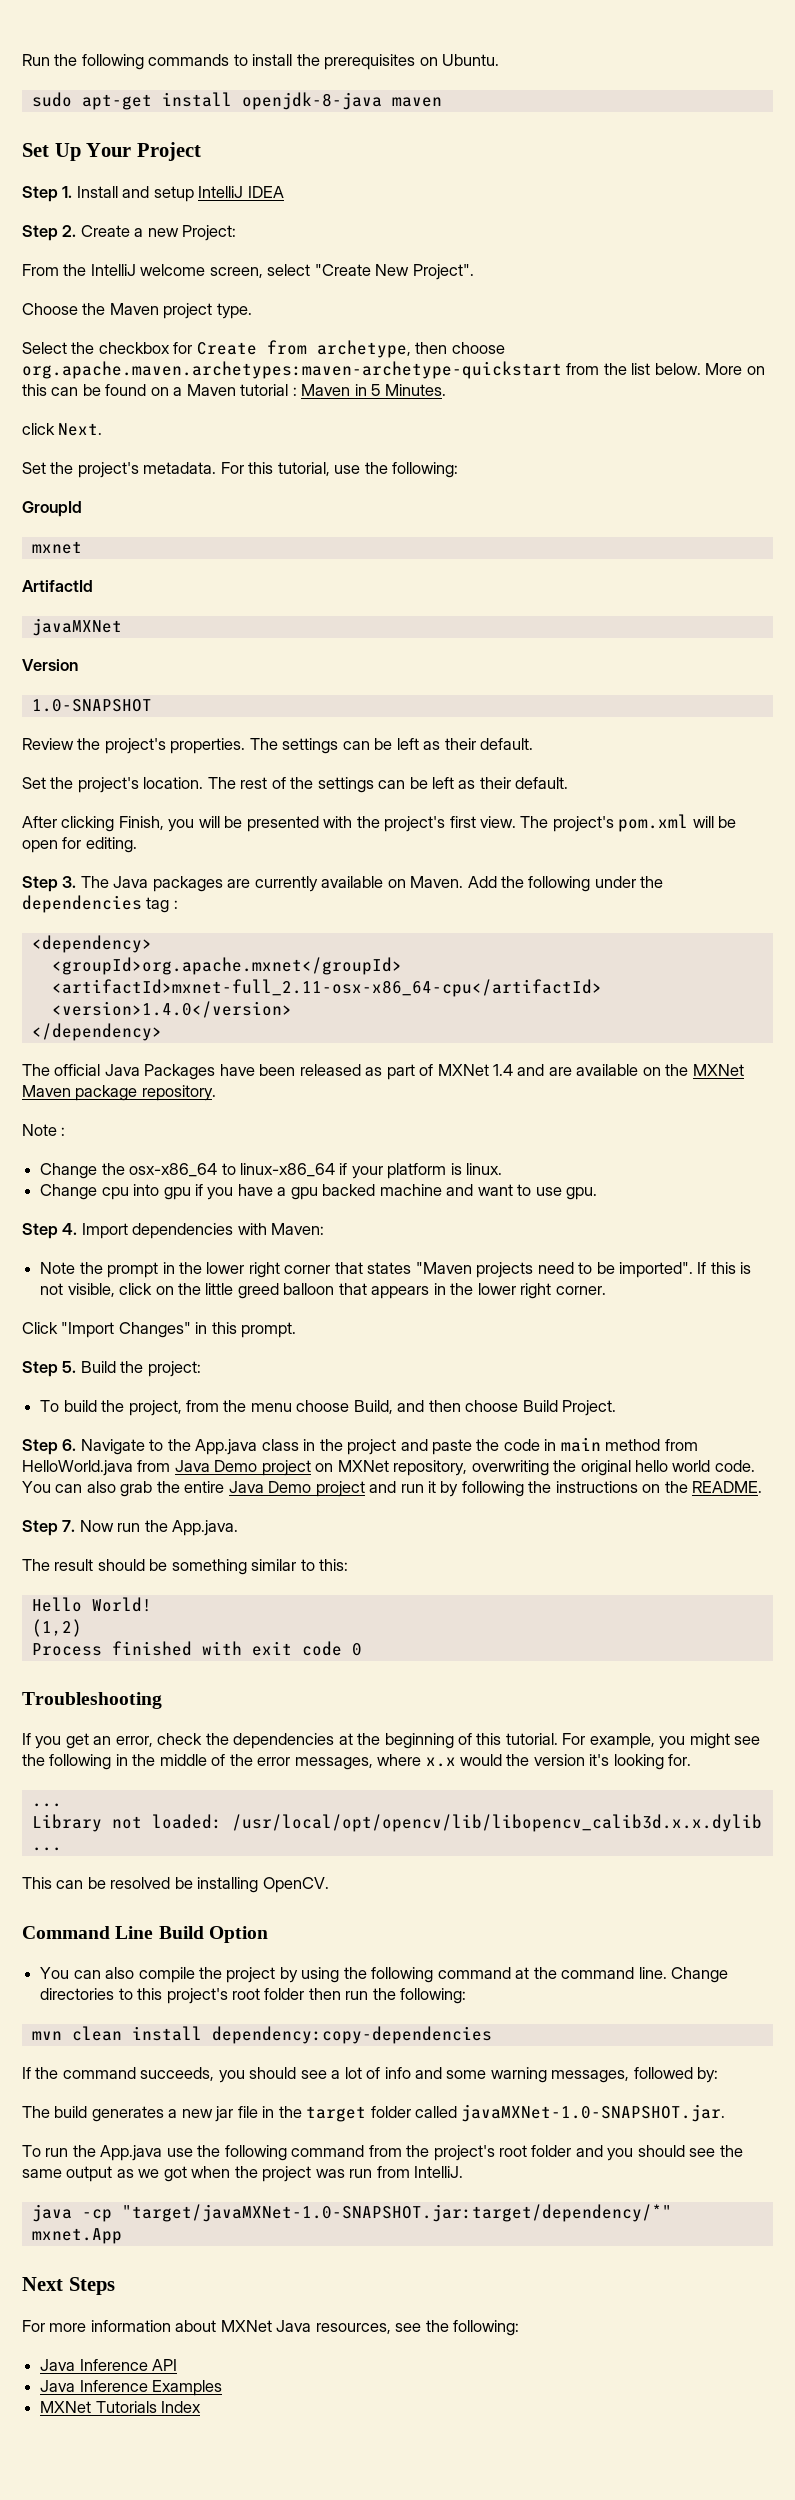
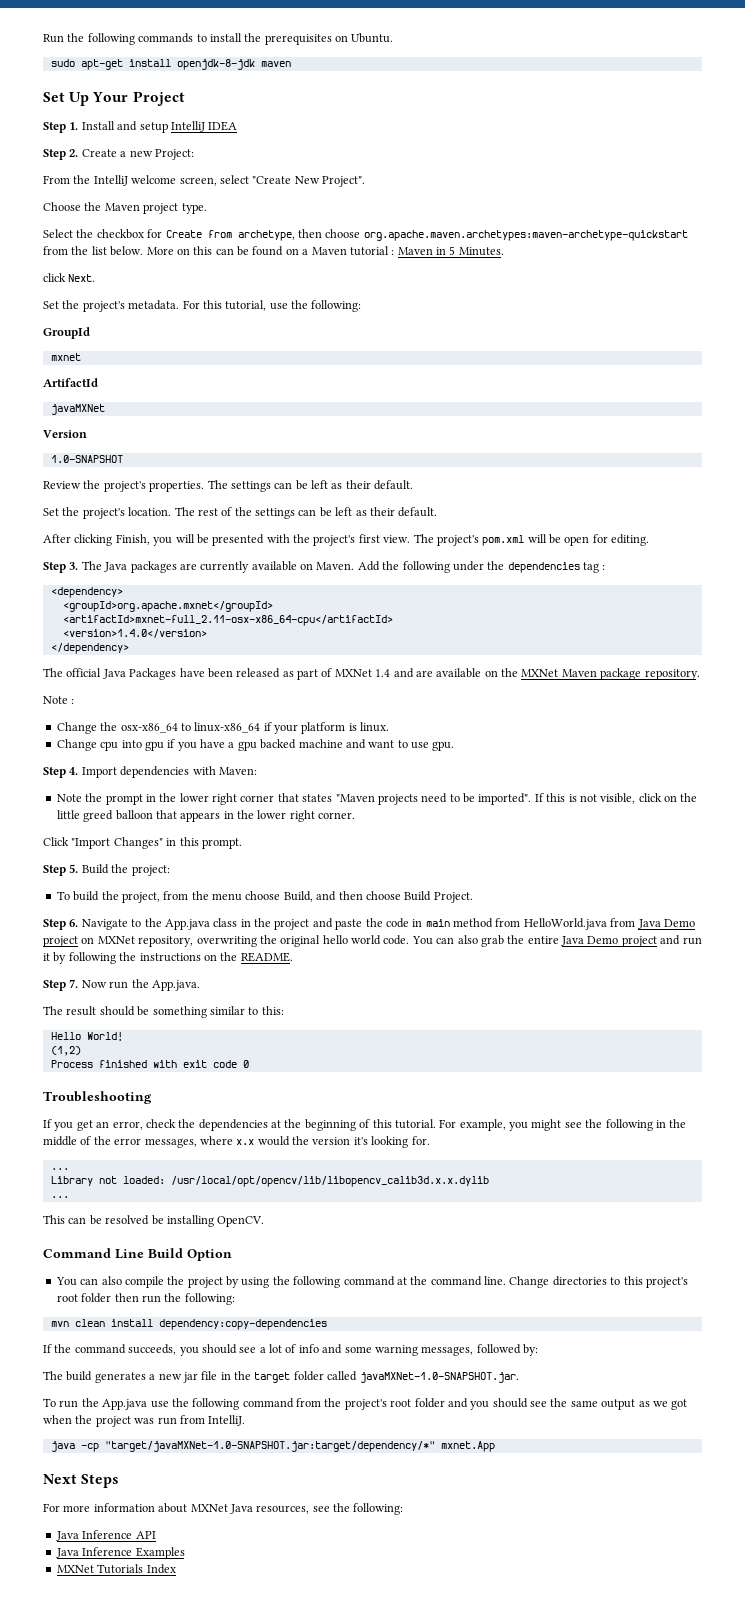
- sudo apt-get install openjdk-8-java maven
+ sudo apt-get install openjdk-8-jdk maven

